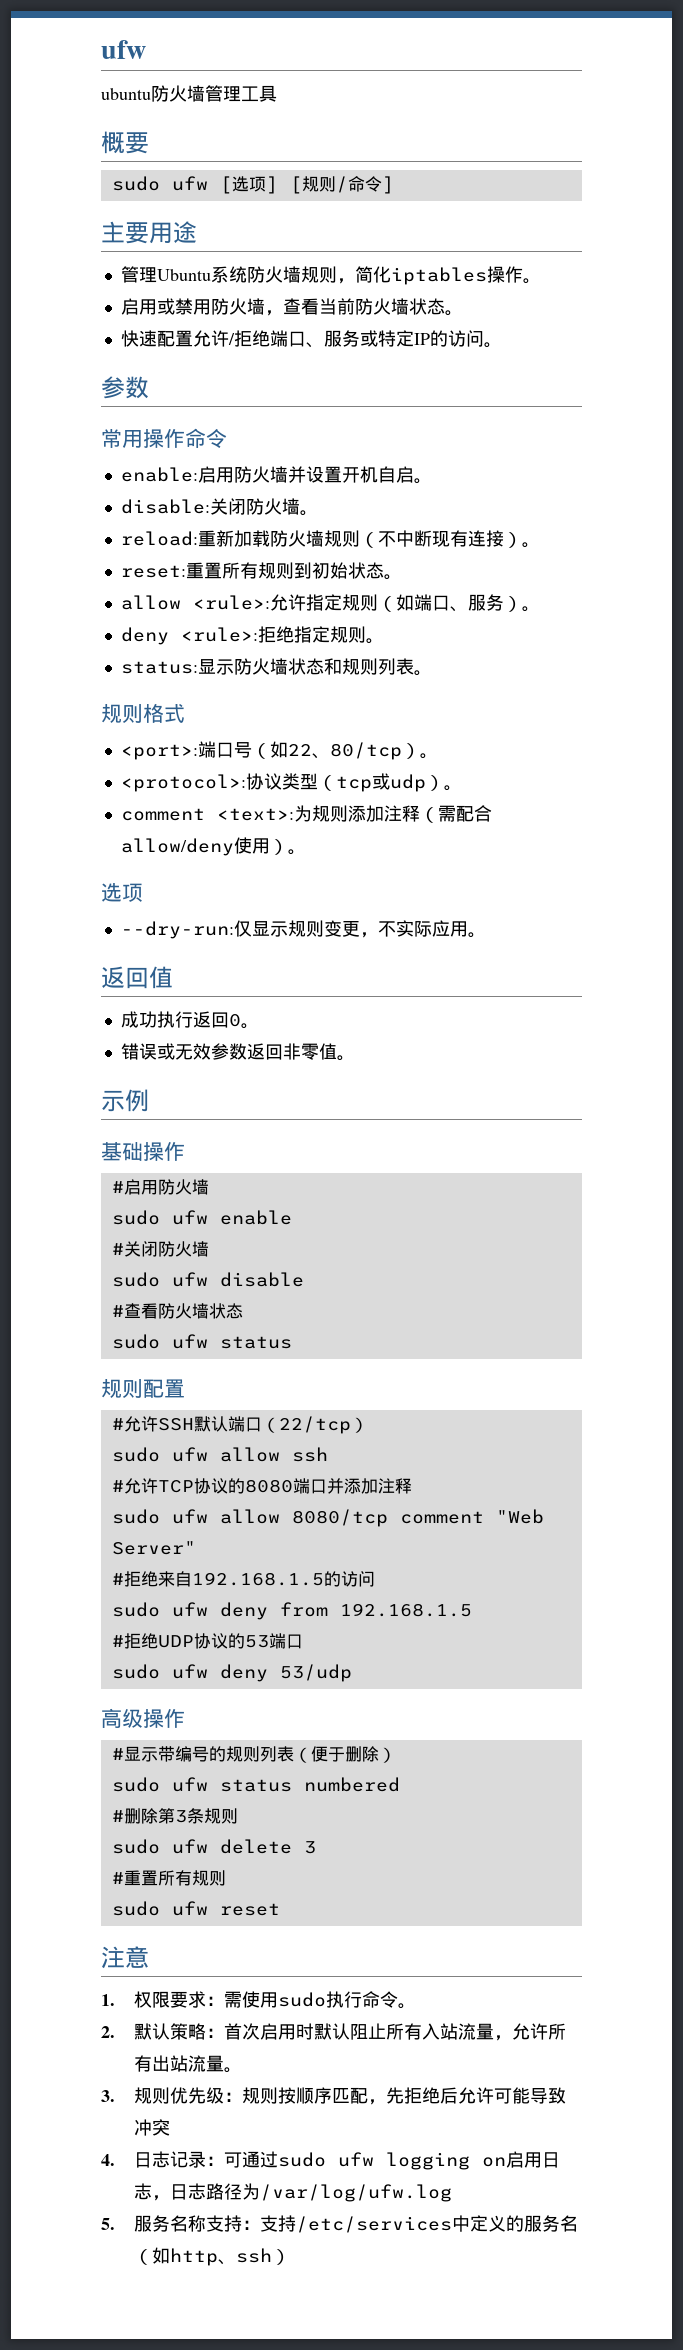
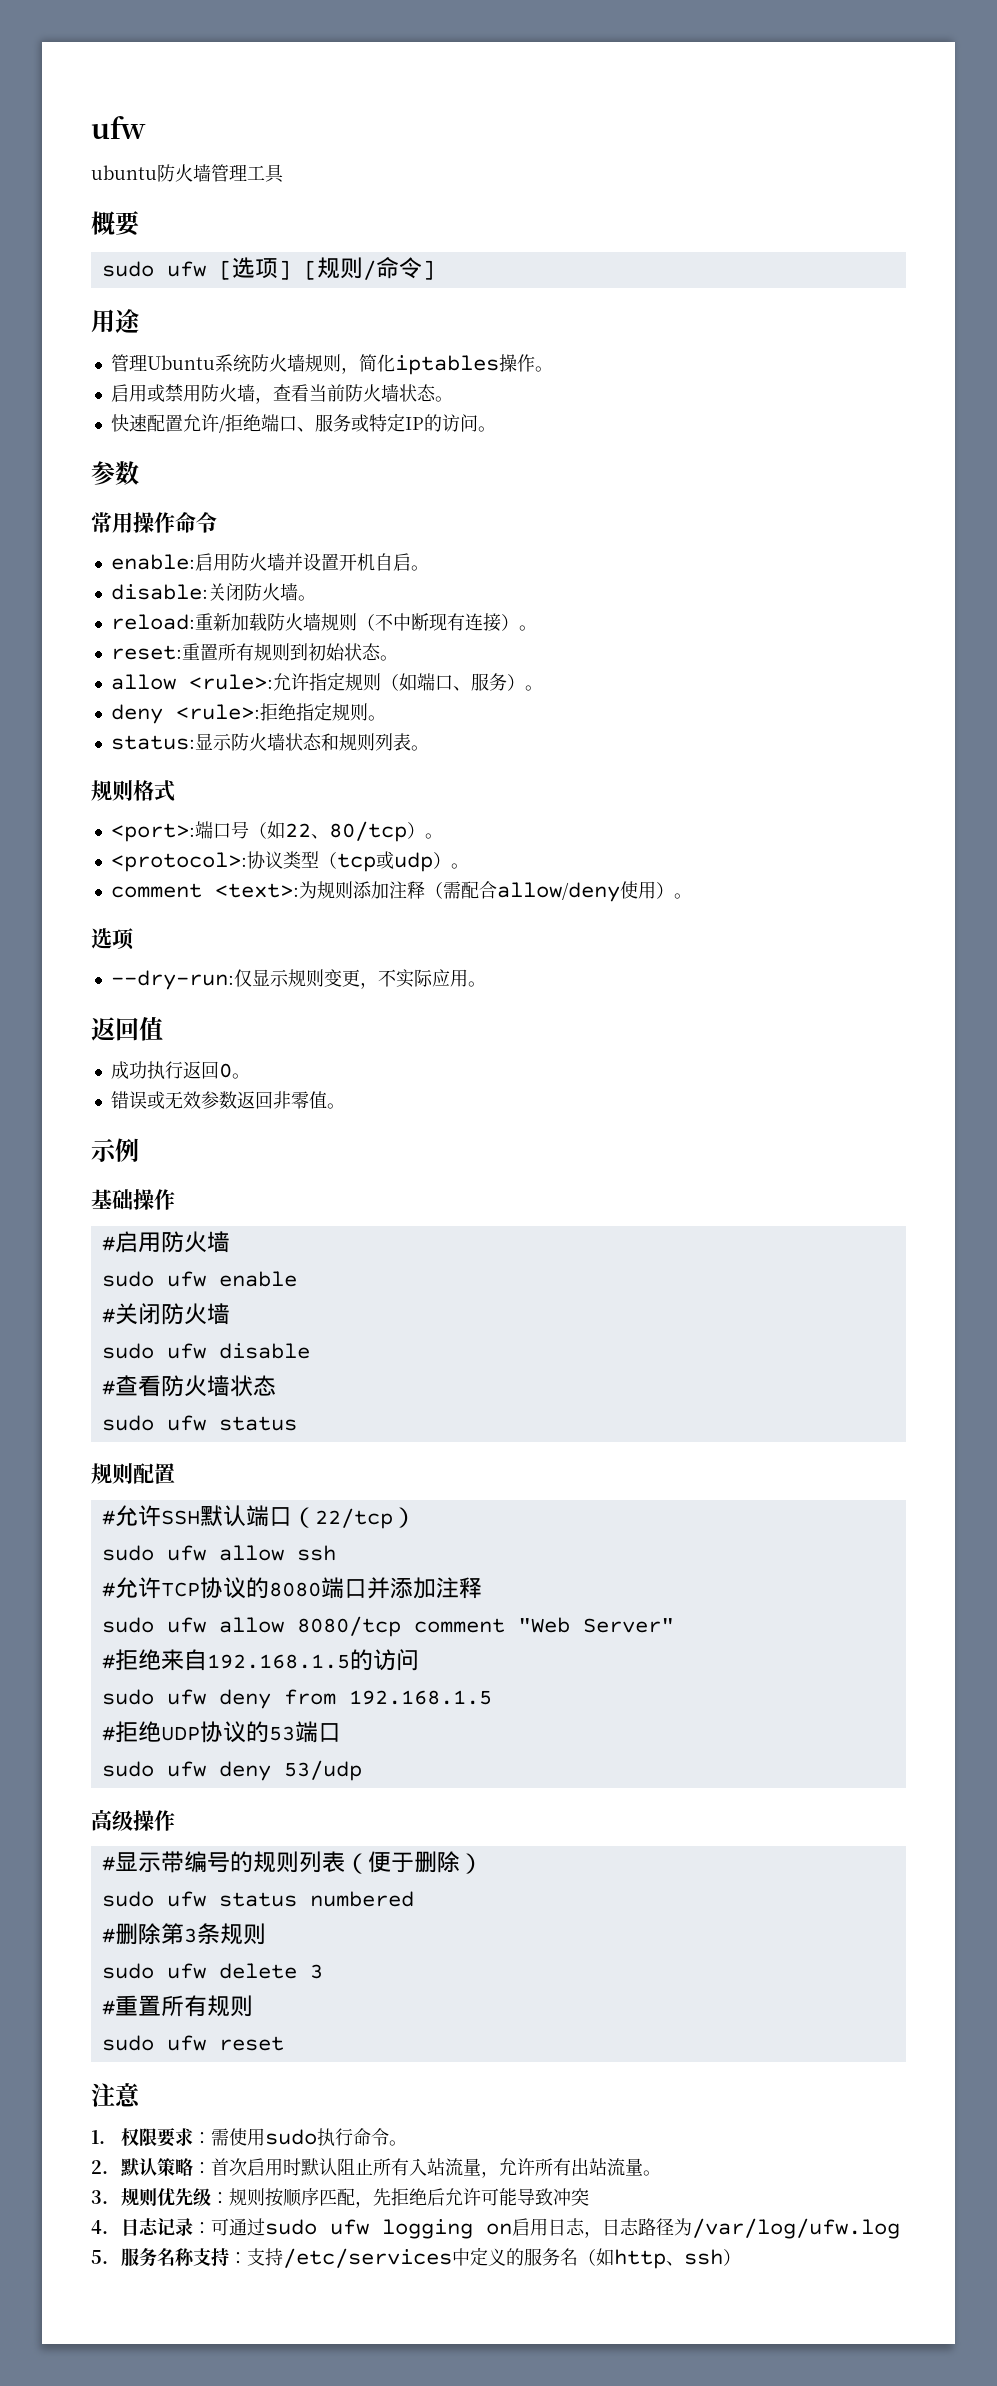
- 主要用途
+ 用途

